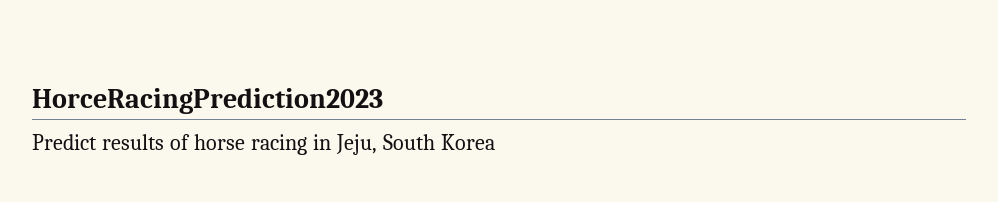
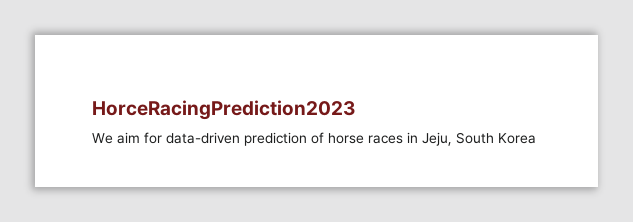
- Predict results of horse racing in Jeju, South Korea
+ We aim for data-driven prediction of horse races in Jeju, South Korea

